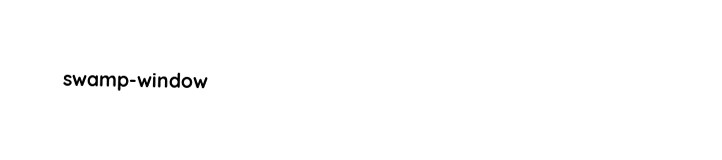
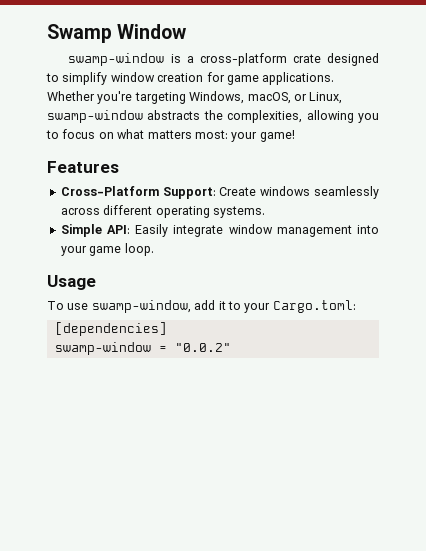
- swamp-window
+ Swamp Window
+ swamp-window is a cross-platform crate designed to simplify window creation for game applications. Whether you're targeting Windows, macOS, or Linux, swamp-window abstracts the complexities, allowing you to focus on what matters most: your game!
+ Features
+ Cross-Platform Support: Create windows seamlessly across different operating systems.
+ Simple API: Easily integrate window management into your game loop.
+ Usage
+ To use swamp-window, add it to your Cargo.toml:
+ [dependencies]
+ swamp-window = "0.0.2"

